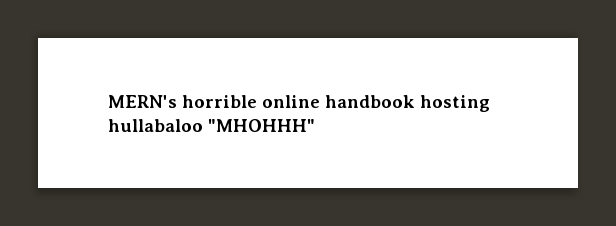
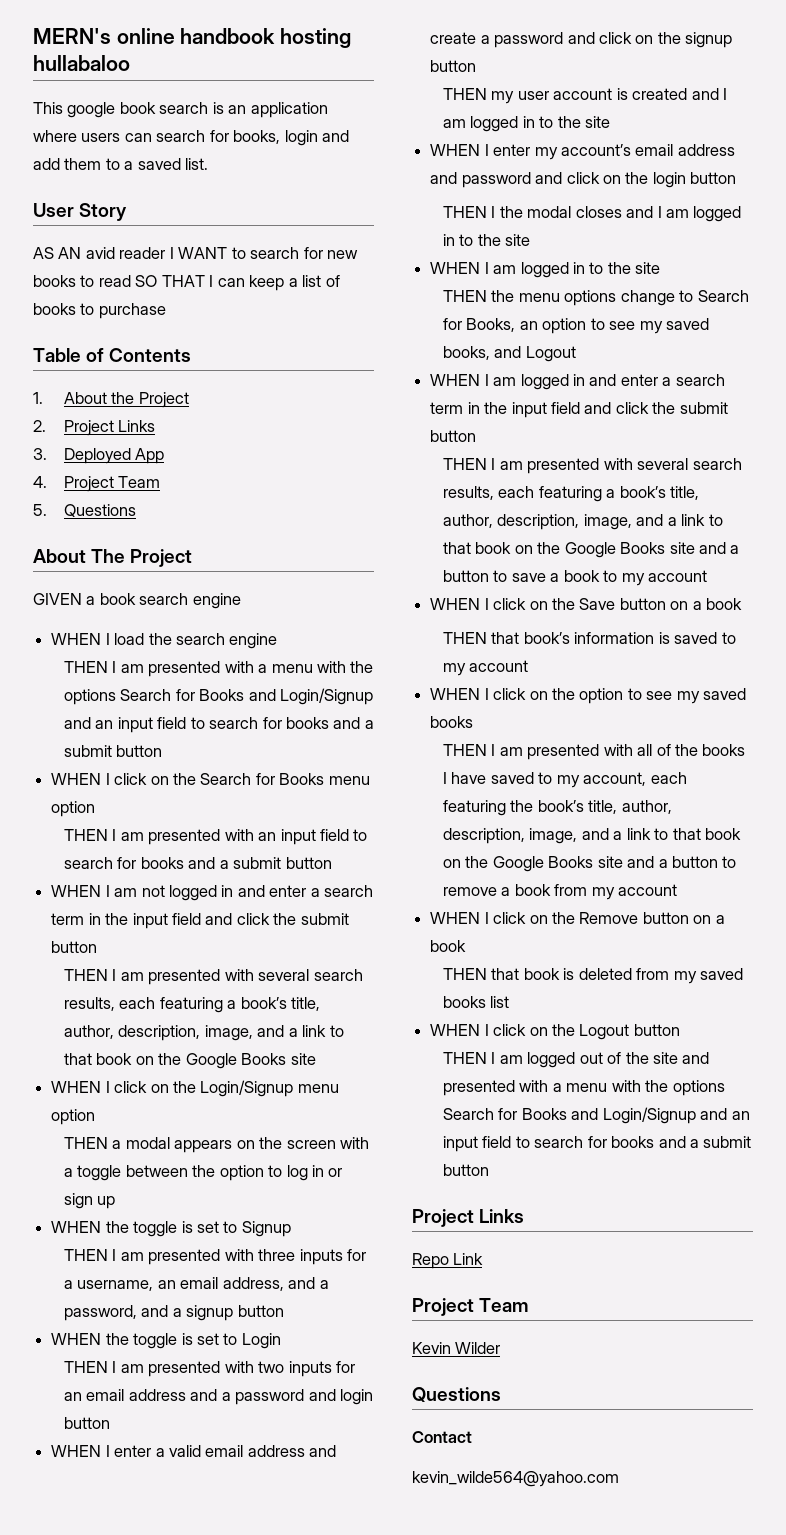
- MERN's horrible online handbook hosting hullabaloo "MHOHHH"
+ MERN's online handbook hosting hullabaloo
+ This google book search is an application where users can search for books, login and add them to a saved list.
+ User Story
+ AS AN avid reader I WANT to search for new books to read SO THAT I can keep a list of books to purchase
+ Table of Contents
+ 1. About the Project
+ 2. Project Links
+ 3. Deployed App
+ 4. Project Team
+ 5. Questions
+ About The Project
+ GIVEN a book search engine
+ WHEN I load the search engine
+ THEN I am presented with a menu with the options Search for Books and Login/Signup and an input field to search for books and a submit button
+ WHEN I click on the Search for Books menu option
+ THEN I am presented with an input field to search for books and a submit button
+ WHEN I am not logged in and enter a search term in the input field and click the submit button
+ THEN I am presented with several search results, each featuring a book’s title, author, description, image, and a link to that book on the Google Books site
+ WHEN I click on the Login/Signup menu option
+ THEN a modal appears on the screen with a toggle between the option to log in or sign up
+ WHEN the toggle is set to Signup
+ THEN I am presented with three inputs for a username, an email address, and a password, and a signup button
+ WHEN the toggle is set to Login
+ THEN I am presented with two inputs for an email address and a password and login button
+ WHEN I enter a valid email address and create a password and click on the signup button
+ THEN my user account is created and I am logged in to the site
+ WHEN I enter my account’s email address and password and click on the login button
+ THEN I the modal closes and I am logged in to the site
+ WHEN I am logged in to the site
+ THEN the menu options change to Search for Books, an option to see my saved books, and Logout
+ WHEN I am logged in and enter a search term in the input field and click the submit button
+ THEN I am presented with several search results, each featuring a book’s title, author, description, image, and a link to that book on the Google Books site and a button to save a book to my account
+ WHEN I click on the Save button on a book
+ THEN that book’s information is saved to my account
+ WHEN I click on the option to see my saved books
+ THEN I am presented with all of the books I have saved to my account, each featuring the book’s title, author, description, image, and a link to that book on the Google Books site and a button to remove a book from my account
+ WHEN I click on the Remove button on a book
+ THEN that book is deleted from my saved books list
+ WHEN I click on the Logout button
+ THEN I am logged out of the site and presented with a menu with the options Search for Books and Login/Signup and an input field to search for books and a submit button
+ Project Links
+ Repo Link
+ Project Team
+ Kevin Wilder
+ Questions
+ Contact
+ kevin_wilde564@yahoo.com

